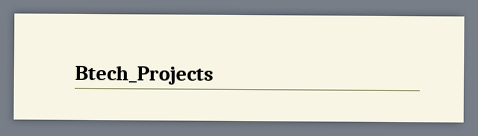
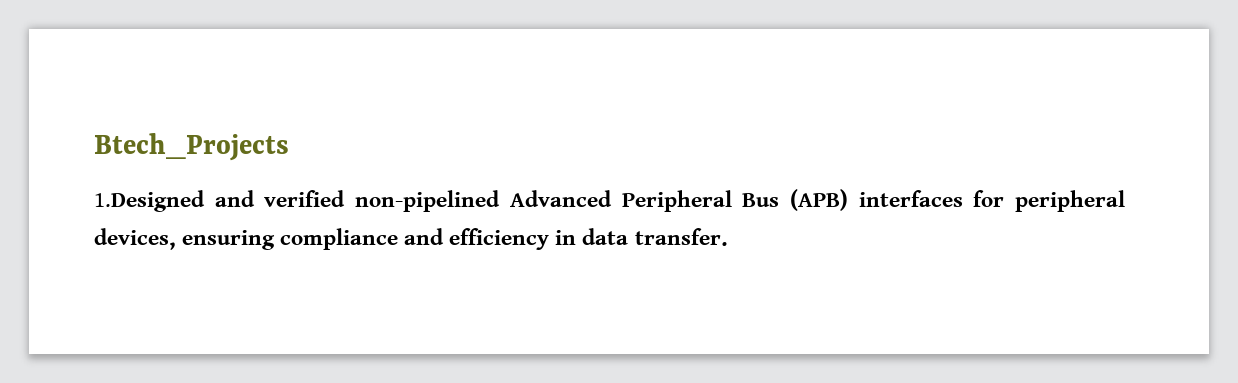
+ 1.Designed and verified non-pipelined Advanced Peripheral Bus (APB) interfaces for peripheral devices, ensuring compliance and efficiency in data transfer.

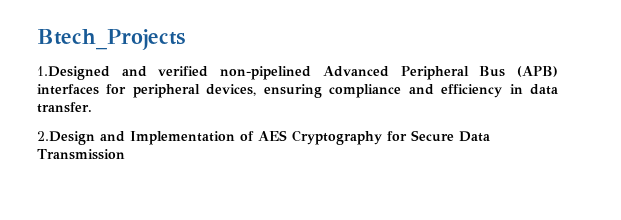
+ 2.Design and Implementation of AES Cryptography for Secure Data Transmission

